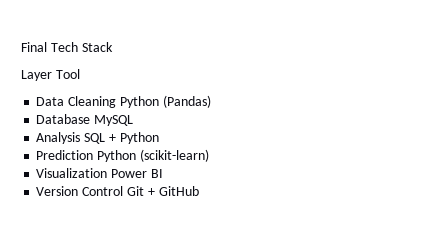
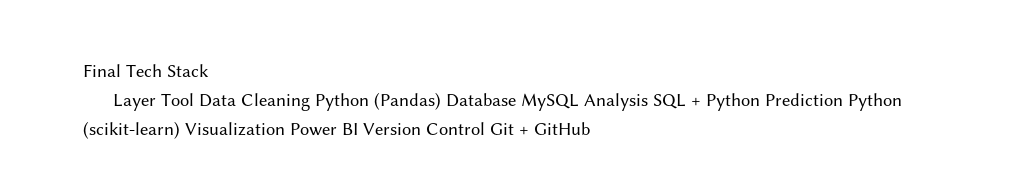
- Layer Tool
- Data Cleaning Python (Pandas)
- Database MySQL
- Analysis SQL + Python
- Prediction Python (scikit-learn)
- Visualization Power BI
- Version Control Git + GitHub
+ Layer Tool Data Cleaning Python (Pandas) Database MySQL Analysis SQL + Python Prediction Python (scikit-learn) Visualization Power BI Version Control Git + GitHub

